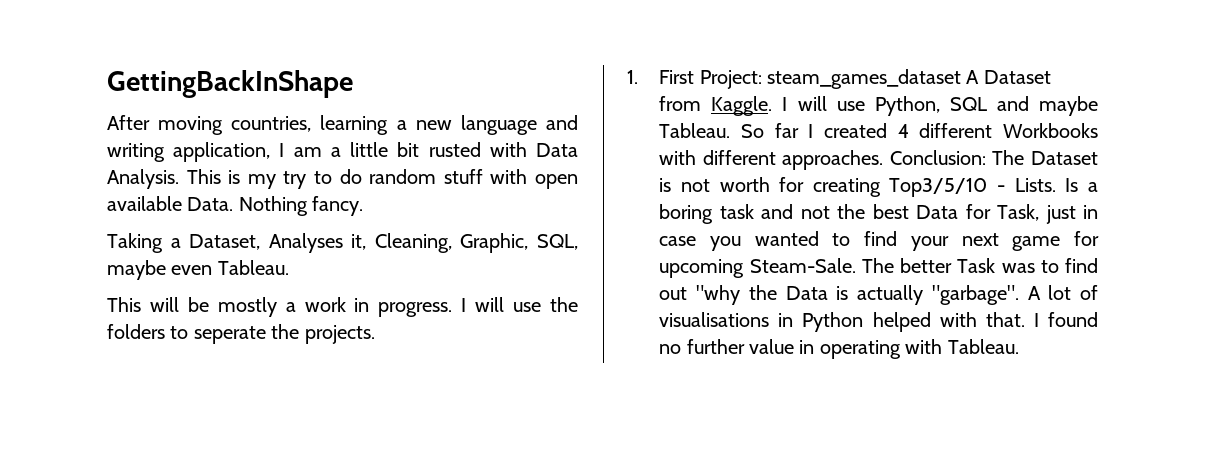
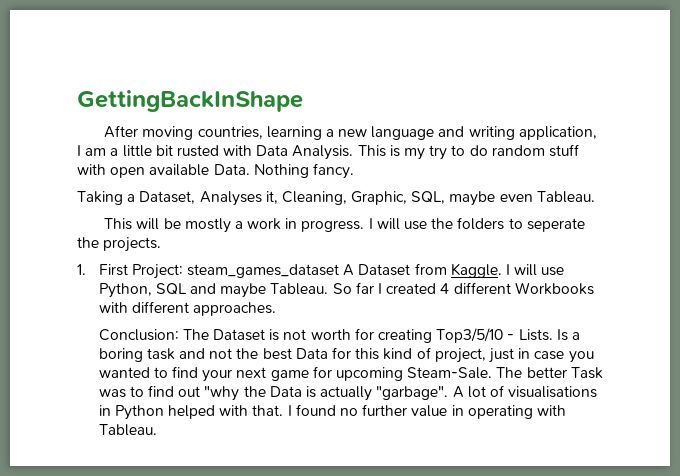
- So far I created 4 different Workbooks with different approaches. Conclusion: The Dataset is not worth for creating Top3/5/10 - Lists.
+ So far I created 4 different Workbooks with different approaches.
+ Conclusion: The Dataset is not worth for creating Top3/5/10 - Lists.
- Is a boring task and not the best Data for Task, just in case you wanted to find your next game for upcoming Steam-Sale.
+ Is a boring task and not the best Data for this kind of project, just in case you wanted to find your next game for upcoming Steam-Sale.

